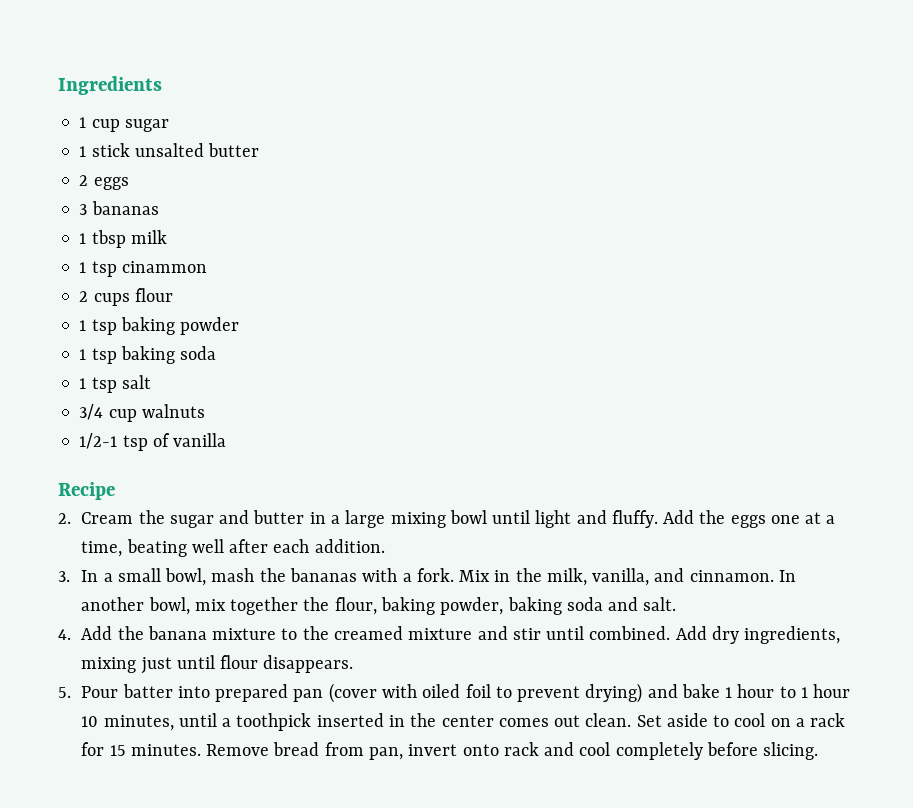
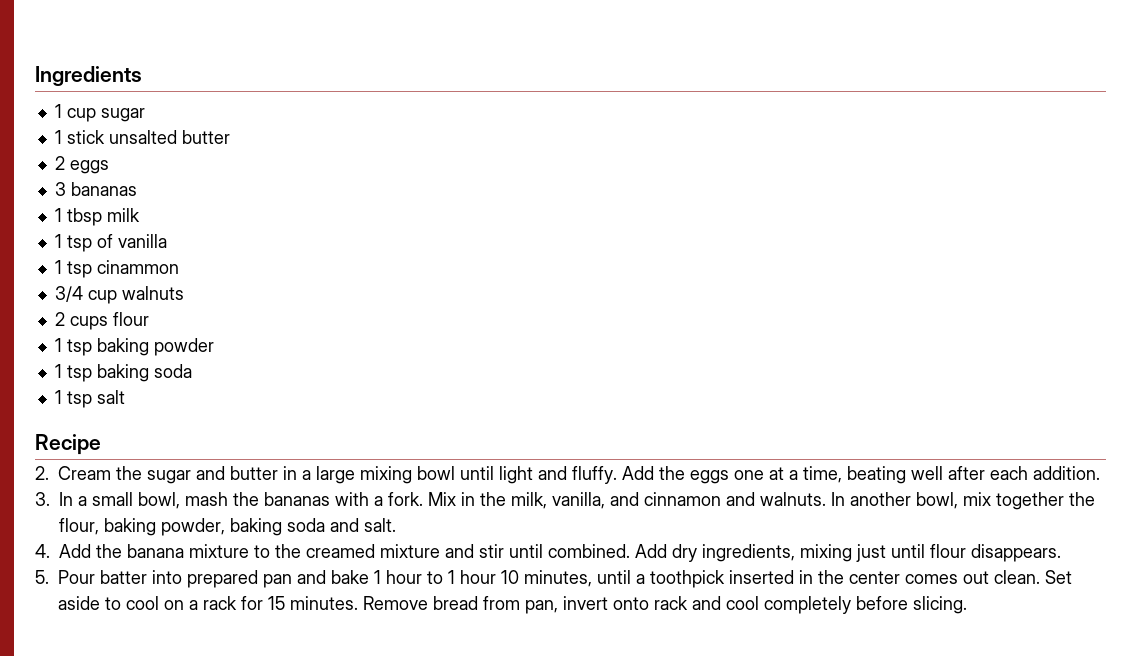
+ 1 tsp of vanilla
+ 3/4 cup walnuts
- 3/4 cup walnuts
- 1/2-1 tsp of vanilla
- Mix in the milk, vanilla, and cinnamon.
+ Mix in the milk, vanilla, and cinnamon and walnuts.
- 5. Pour batter into prepared pan (cover with oiled foil to prevent drying) and bake 1 hour to 1 hour 10 minutes, until a toothpick inserted in the center comes out clean.
+ 5. Pour batter into prepared pan and bake 1 hour to 1 hour 10 minutes, until a toothpick inserted in the center comes out clean.

